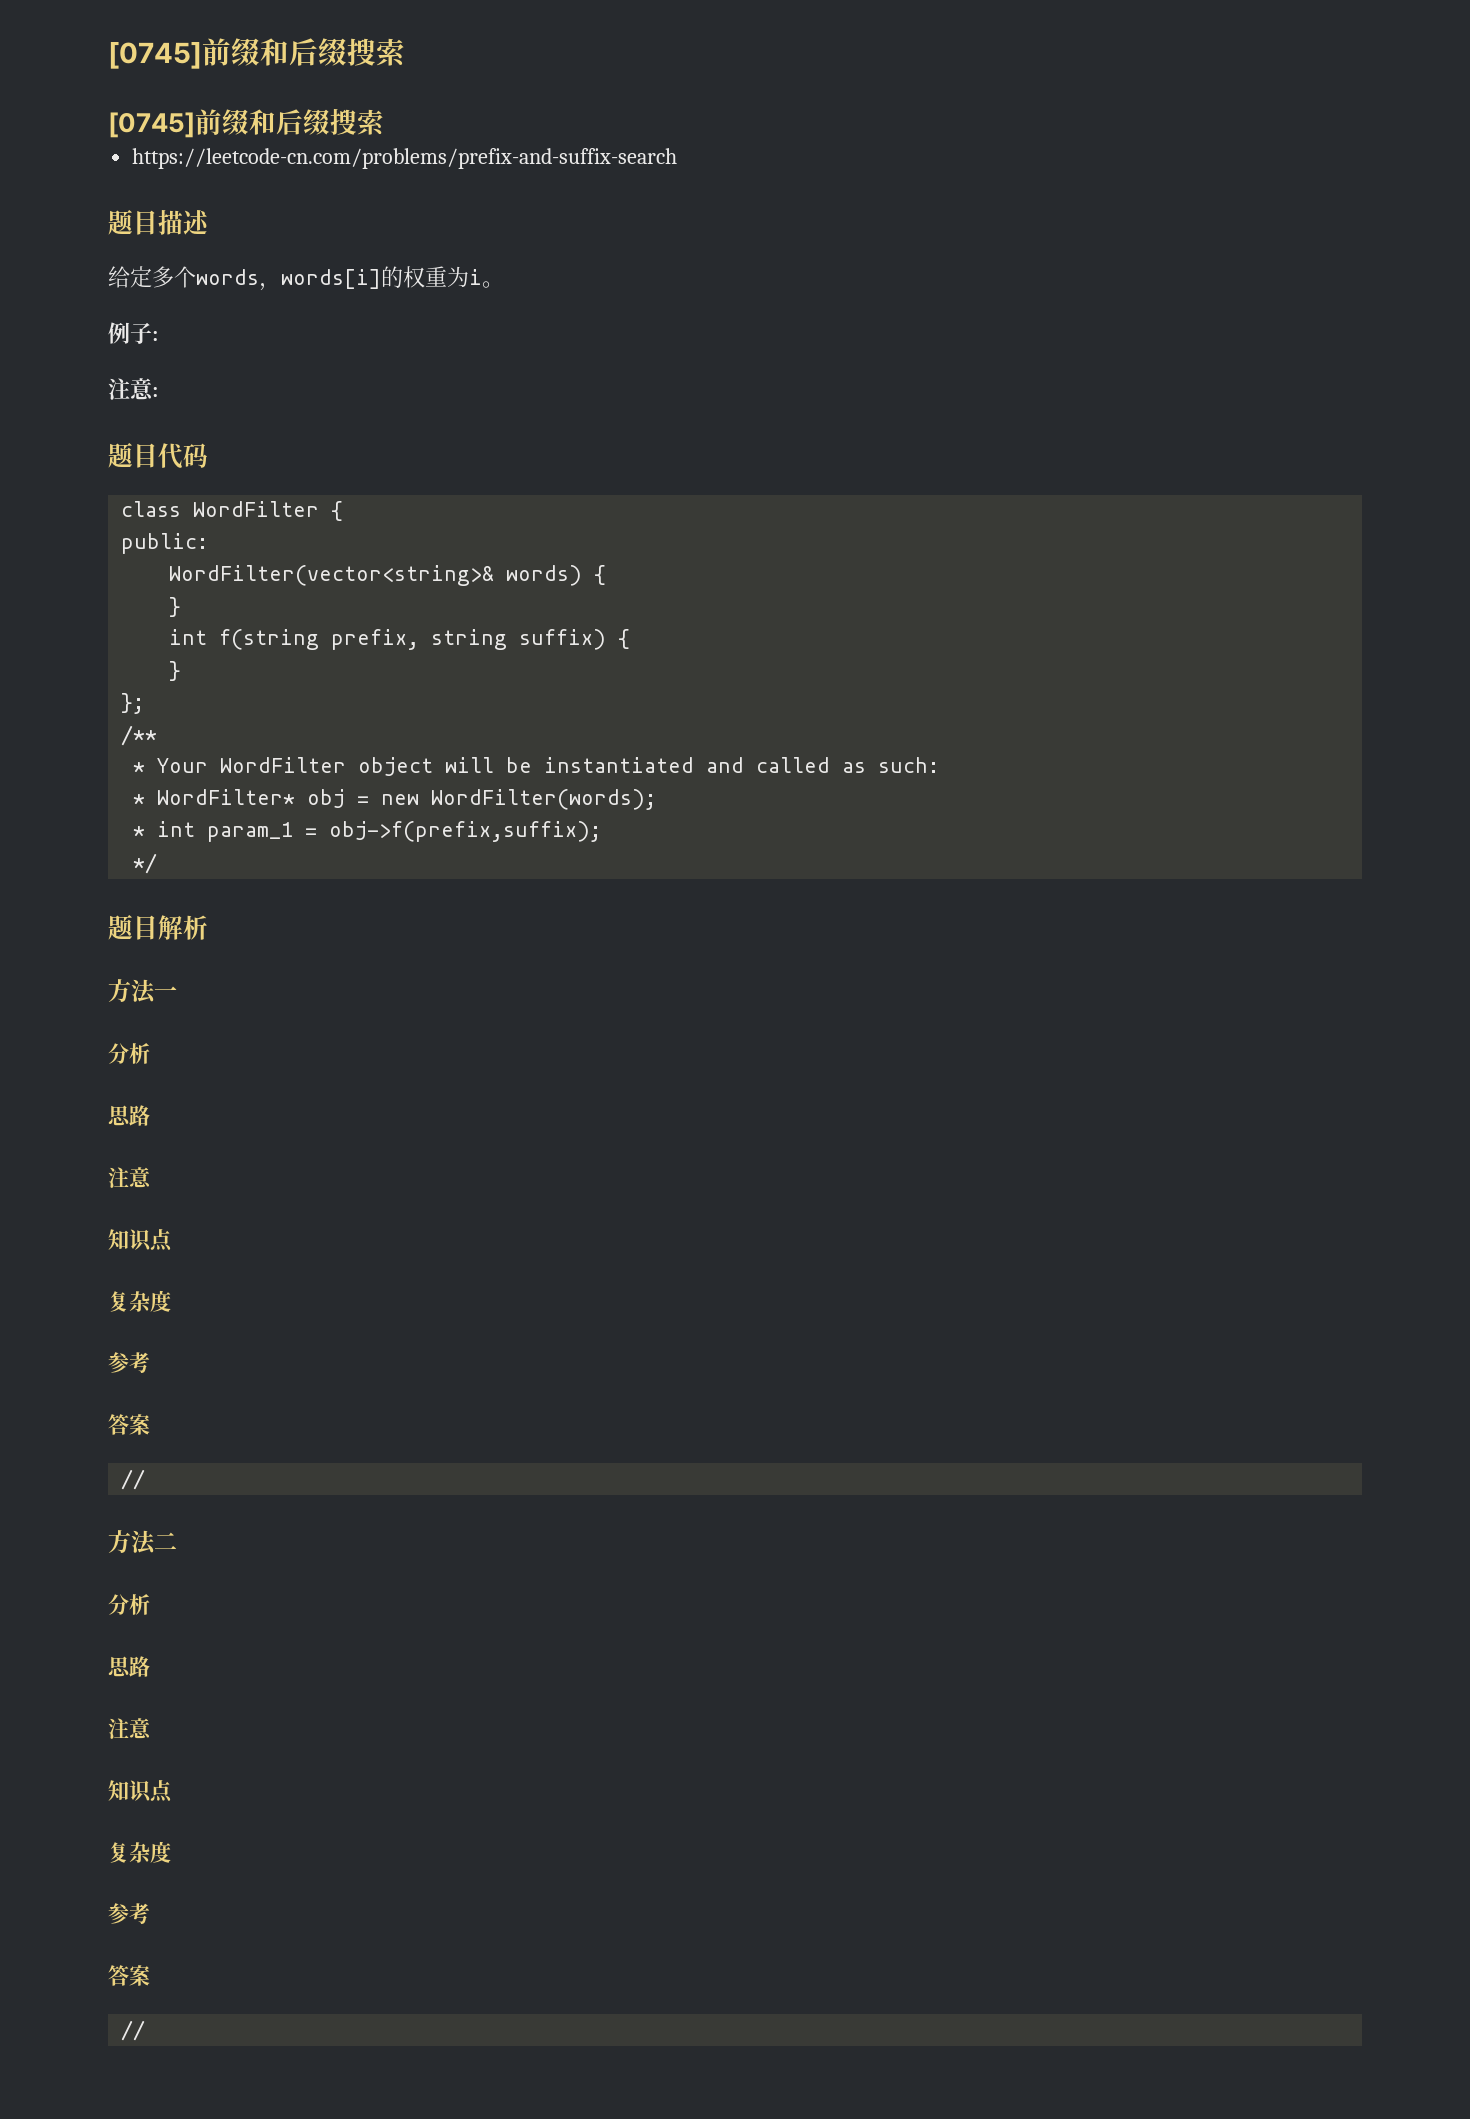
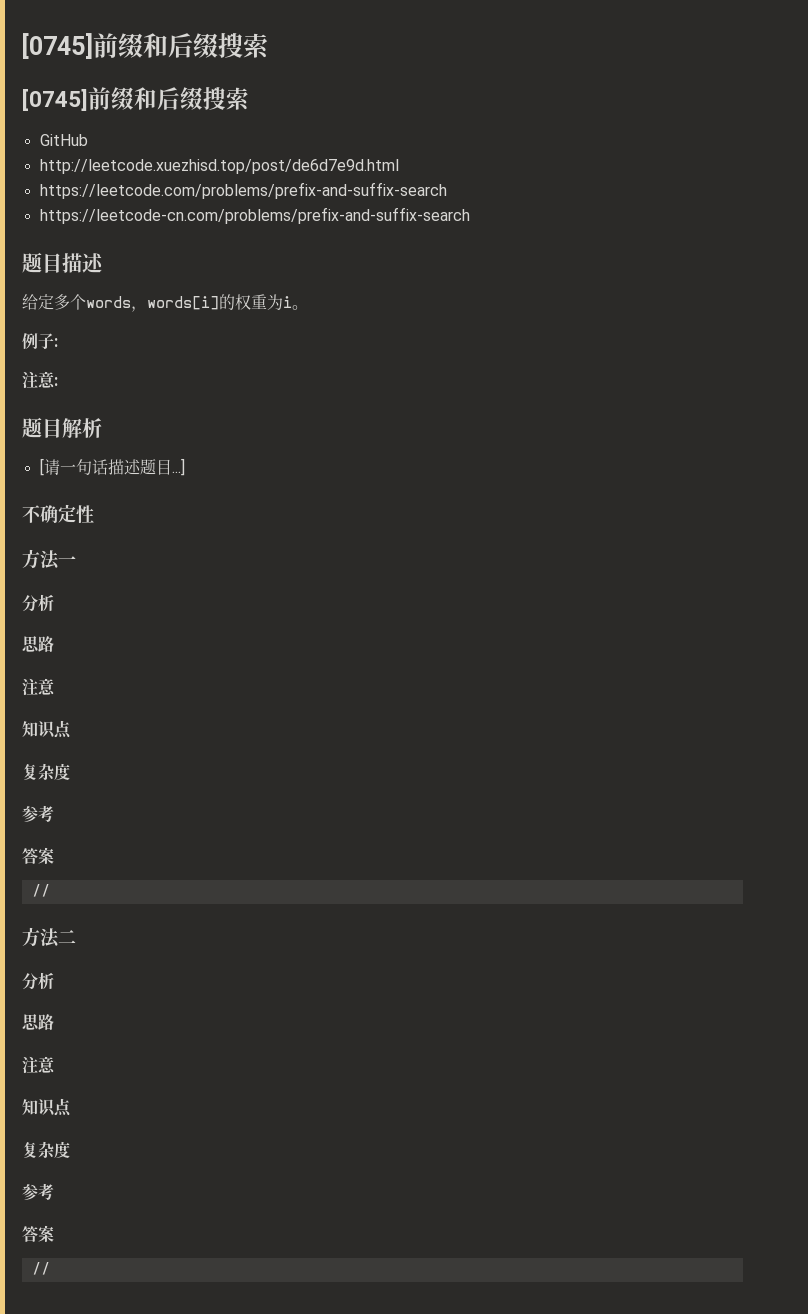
+ GitHub
+ http://leetcode.xuezhisd.top/post/de6d7e9d.html
+ https://leetcode.com/problems/prefix-and-suffix-search
- 题目代码
- class WordFilter {
- public:
- WordFilter(vector<string>& words) {
- }
- int f(string prefix, string suffix) {
- }
- };
- /**
- * Your WordFilter object will be instantiated and called as such:
- * WordFilter* obj = new WordFilter(words);
- * int param_1 = obj->f(prefix,suffix);
- */
  题目解析
+ [请一句话描述题目...]
+ 不确定性

